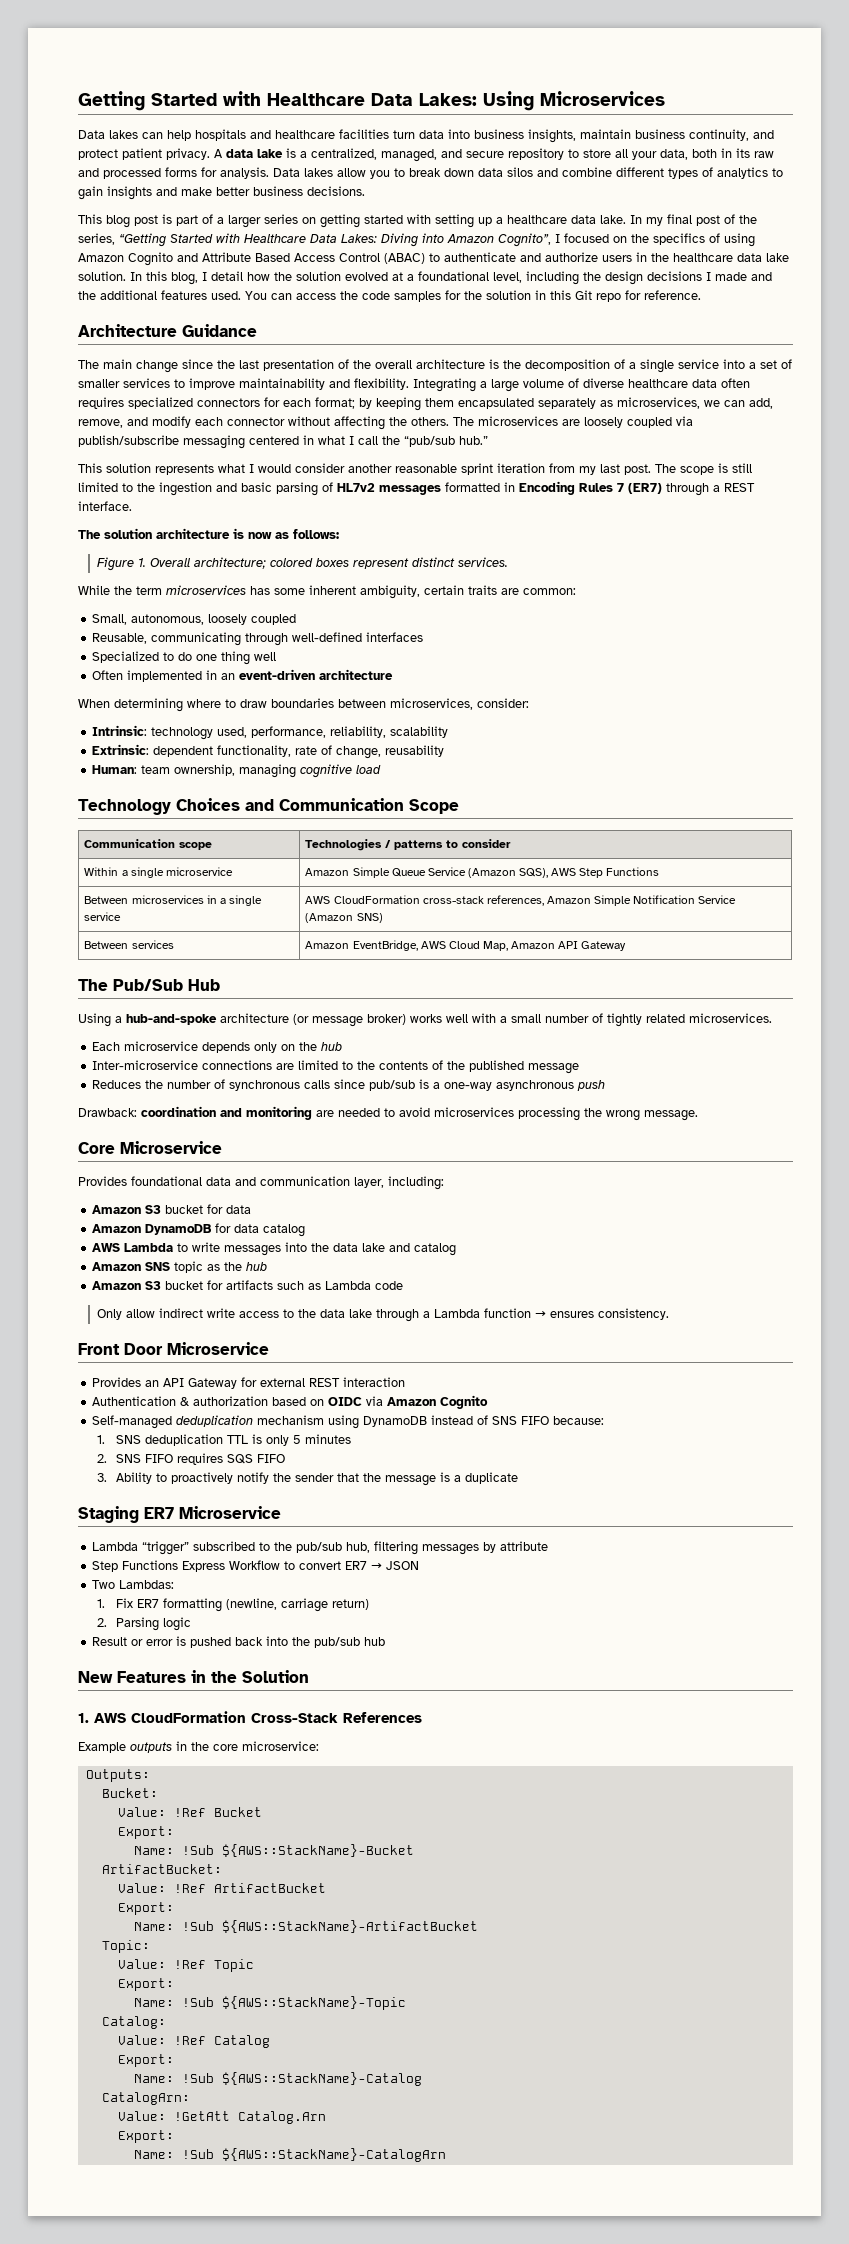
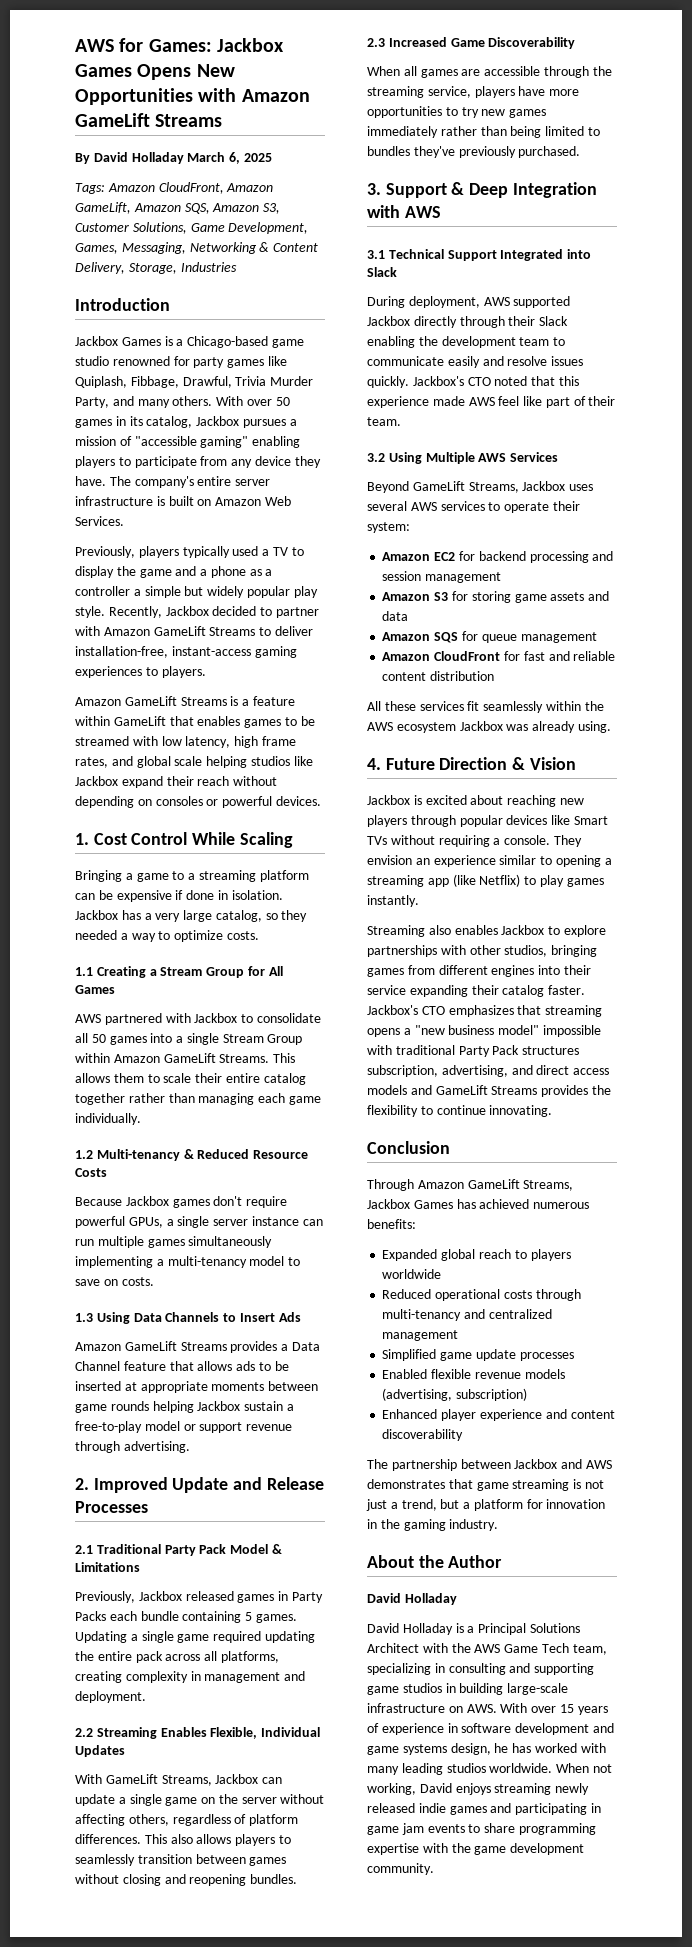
- Getting Started with Healthcare Data Lakes: Using Microservices
- Data lakes can help hospitals and healthcare facilities turn data into business insights, maintain business continuity, and protect patient privacy. A data lake is a centralized, managed, and secure repository to store all your data, both in its raw and processed forms for analysis. Data lakes allow you to break down data silos and combine different types of analytics to gain insights and make better business decisions.
- This blog post is part of a larger series on getting started with setting up a healthcare data lake. In my final post of the series, “Getting Started with Healthcare Data Lakes: Diving into Amazon Cognito”, I focused on the specifics of using Amazon Cognito and Attribute Based Access Control (ABAC) to authenticate and authorize users in the healthcare data lake solution. In this blog, I detail how the solution evolved at a foundational level, including the design decisions I made and the additional features used. You can access the code samples for the solution in this Git repo for reference.
- Architecture Guidance
- The main change since the last presentation of the overall architecture is the decomposition of a single service into a set of smaller services to improve maintainability and flexibility. Integrating a large volume of diverse healthcare data often requires specialized connectors for each format; by keeping them encapsulated separately as microservices, we can add, remove, and modify each connector without affecting the others. The microservices are loosely coupled via publish/subscribe messaging centered in what I call the “pub/sub hub.”
- This solution represents what I would consider another reasonable sprint iteration from my last post. The scope is still limited to the ingestion and basic parsing of HL7v2 messages formatted in Encoding Rules 7 (ER7) through a REST interface.
- The solution architecture is now as follows:
- Figure 1. Overall architecture; colored boxes represent distinct services.
- While the term microservices has some inherent ambiguity, certain traits are common:
- Small, autonomous, loosely coupled
- Reusable, communicating through well-defined interfaces
- Specialized to do one thing well
- Often implemented in an event-driven architecture
- When determining where to draw boundaries between microservices, consider:
- Intrinsic: technology used, performance, reliability, scalability
- Extrinsic: dependent functionality, rate of change, reusability
- Human: team ownership, managing cognitive load
- Technology Choices and Communication Scope
- Communication scope | Technologies / patterns to consider
- Within a single microservice | Amazon Simple Queue Service (Amazon SQS), AWS Step Functions
- Between microservices in a single service | AWS CloudFormation cross-stack references, Amazon Simple Notification Service (Amazon SNS)
- Between services | Amazon EventBridge, AWS Cloud Map, Amazon API Gateway
- The Pub/Sub Hub
- Using a hub-and-spoke architecture (or message broker) works well with a small number of tightly related microservices.
- Each microservice depends only on the hub
- Inter-microservice connections are limited to the contents of the published message
- Reduces the number of synchronous calls since pub/sub is a one-way asynchronous push
- Drawback: coordination and monitoring are needed to avoid microservices processing the wrong message.
- Core Microservice
- Provides foundational data and communication layer, including:
- Amazon S3 bucket for data
- Amazon DynamoDB for data catalog
- AWS Lambda to write messages into the data lake and catalog
- Amazon SNS topic as the hub
- Amazon S3 bucket for artifacts such as Lambda code
- Only allow indirect write access to the data lake through a Lambda function → ensures consistency.
- Front Door Microservice
- Provides an API Gateway for external REST interaction
- Authentication & authorization based on OIDC via Amazon Cognito
- Self-managed deduplication mechanism using DynamoDB instead of SNS FIFO because:
- 1. SNS deduplication TTL is only 5 minutes
- 2. SNS FIFO requires SQS FIFO
- 3. Ability to proactively notify the sender that the message is a duplicate
- Staging ER7 Microservice
- Lambda “trigger” subscribed to the pub/sub hub, filtering messages by attribute
- Step Functions Express Workflow to convert ER7 → JSON
- Two Lambdas:
- 1. Fix ER7 formatting (newline, carriage return)
- 2. Parsing logic
- Result or error is pushed back into the pub/sub hub
- New Features in the Solution
- 1. AWS CloudFormation Cross-Stack References
- Example outputs in the core microservice:
- Outputs:
- Bucket:
- Value: !Ref Bucket
- Export:
- Name: !Sub ${AWS::StackName}-Bucket
- ArtifactBucket:
- Value: !Ref ArtifactBucket
- Export:
- Name: !Sub ${AWS::StackName}-ArtifactBucket
- Topic:
- Value: !Ref Topic
- Export:
- Name: !Sub ${AWS::StackName}-Topic
- Catalog:
- Value: !Ref Catalog
- Export:
- Name: !Sub ${AWS::StackName}-Catalog
- CatalogArn:
- Value: !GetAtt Catalog.Arn
- Export:
- Name: !Sub ${AWS::StackName}-CatalogArn
+ AWS for Games: Jackbox Games Opens New Opportunities with Amazon GameLift Streams
+ By David Holladay March 6, 2025
+ Tags: Amazon CloudFront, Amazon GameLift, Amazon SQS, Amazon S3, Customer Solutions, Game Development, Games, Messaging, Networking & Content Delivery, Storage, Industries
+ Introduction
+ Jackbox Games is a Chicago-based game studio renowned for party games like Quiplash, Fibbage, Drawful, Trivia Murder Party, and many others. With over 50 games in its catalog, Jackbox pursues a mission of "accessible gaming" enabling players to participate from any device they have. The company's entire server infrastructure is built on Amazon Web Services.
+ Previously, players typically used a TV to display the game and a phone as a controller a simple but widely popular play style. Recently, Jackbox decided to partner with Amazon GameLift Streams to deliver installation-free, instant-access gaming experiences to players.
+ Amazon GameLift Streams is a feature within GameLift that enables games to be streamed with low latency, high frame rates, and global scale helping studios like Jackbox expand their reach without depending on consoles or powerful devices.
+ 1. Cost Control While Scaling
+ Bringing a game to a streaming platform can be expensive if done in isolation. Jackbox has a very large catalog, so they needed a way to optimize costs.
+ 1.1 Creating a Stream Group for All Games
+ AWS partnered with Jackbox to consolidate all 50 games into a single Stream Group within Amazon GameLift Streams. This allows them to scale their entire catalog together rather than managing each game individually.
+ 1.2 Multi-tenancy & Reduced Resource Costs
+ Because Jackbox games don't require powerful GPUs, a single server instance can run multiple games simultaneously implementing a multi-tenancy model to save on costs.
+ 1.3 Using Data Channels to Insert Ads
+ Amazon GameLift Streams provides a Data Channel feature that allows ads to be inserted at appropriate moments between game rounds helping Jackbox sustain a free-to-play model or support revenue through advertising.
+ 2. Improved Update and Release Processes
+ 2.1 Traditional Party Pack Model & Limitations
+ Previously, Jackbox released games in Party Packs each bundle containing 5 games. Updating a single game required updating the entire pack across all platforms, creating complexity in management and deployment.
+ 2.2 Streaming Enables Flexible, Individual Updates
+ With GameLift Streams, Jackbox can update a single game on the server without affecting others, regardless of platform differences. This also allows players to seamlessly transition between games without closing and reopening bundles.
+ 2.3 Increased Game Discoverability
+ When all games are accessible through the streaming service, players have more opportunities to try new games immediately rather than being limited to bundles they've previously purchased.
+ 3. Support & Deep Integration with AWS
+ 3.1 Technical Support Integrated into Slack
+ During deployment, AWS supported Jackbox directly through their Slack enabling the development team to communicate easily and resolve issues quickly. Jackbox's CTO noted that this experience made AWS feel like part of their team.
+ 3.2 Using Multiple AWS Services
+ Beyond GameLift Streams, Jackbox uses several AWS services to operate their system:
+ Amazon EC2 for backend processing and session management
+ Amazon S3 for storing game assets and data
+ Amazon SQS for queue management
+ Amazon CloudFront for fast and reliable content distribution
+ All these services fit seamlessly within the AWS ecosystem Jackbox was already using.
+ 4. Future Direction & Vision
+ Jackbox is excited about reaching new players through popular devices like Smart TVs without requiring a console. They envision an experience similar to opening a streaming app (like Netflix) to play games instantly.
+ Streaming also enables Jackbox to explore partnerships with other studios, bringing games from different engines into their service expanding their catalog faster. Jackbox's CTO emphasizes that streaming opens a "new business model" impossible with traditional Party Pack structures subscription, advertising, and direct access models and GameLift Streams provides the flexibility to continue innovating.
+ Conclusion
+ Through Amazon GameLift Streams, Jackbox Games has achieved numerous benefits:
+ Expanded global reach to players worldwide
+ Reduced operational costs through multi-tenancy and centralized management
+ Simplified game update processes
+ Enabled flexible revenue models (advertising, subscription)
+ Enhanced player experience and content discoverability
+ The partnership between Jackbox and AWS demonstrates that game streaming is not just a trend, but a platform for innovation in the gaming industry.
+ About the Author
+ David Holladay
+ David Holladay is a Principal Solutions Architect with the AWS Game Tech team, specializing in consulting and supporting game studios in building large-scale infrastructure on AWS. With over 15 years of experience in software development and game systems design, he has worked with many leading studios worldwide. When not working, David enjoys streaming newly released indie games and participating in game jam events to share programming expertise with the game development community.

